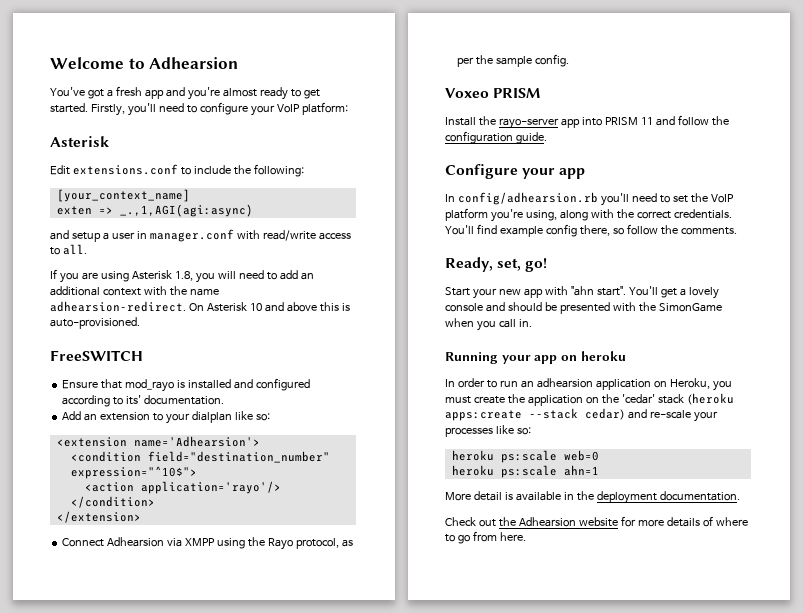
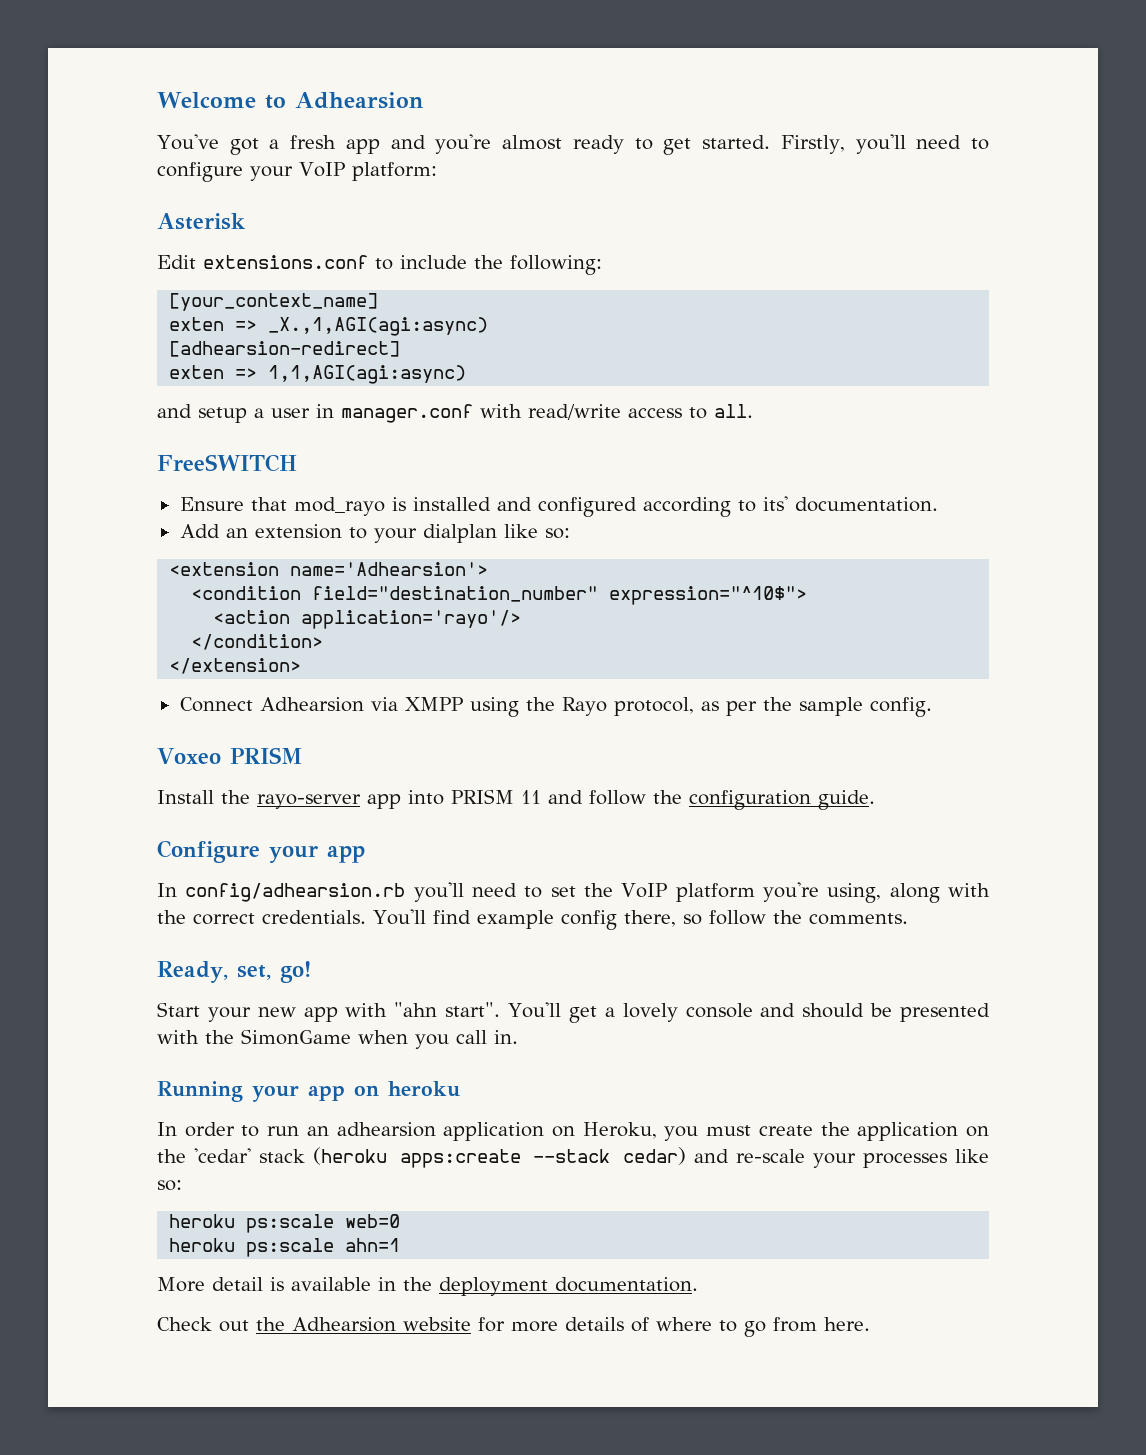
- exten => _.,1,AGI(agi:async)
+ exten => _X.,1,AGI(agi:async)
+ [adhearsion-redirect]
+ exten => 1,1,AGI(agi:async)
- If you are using Asterisk 1.8, you will need to add an additional context with the name adhearsion-redirect. On Asterisk 10 and above this is auto-provisioned.

